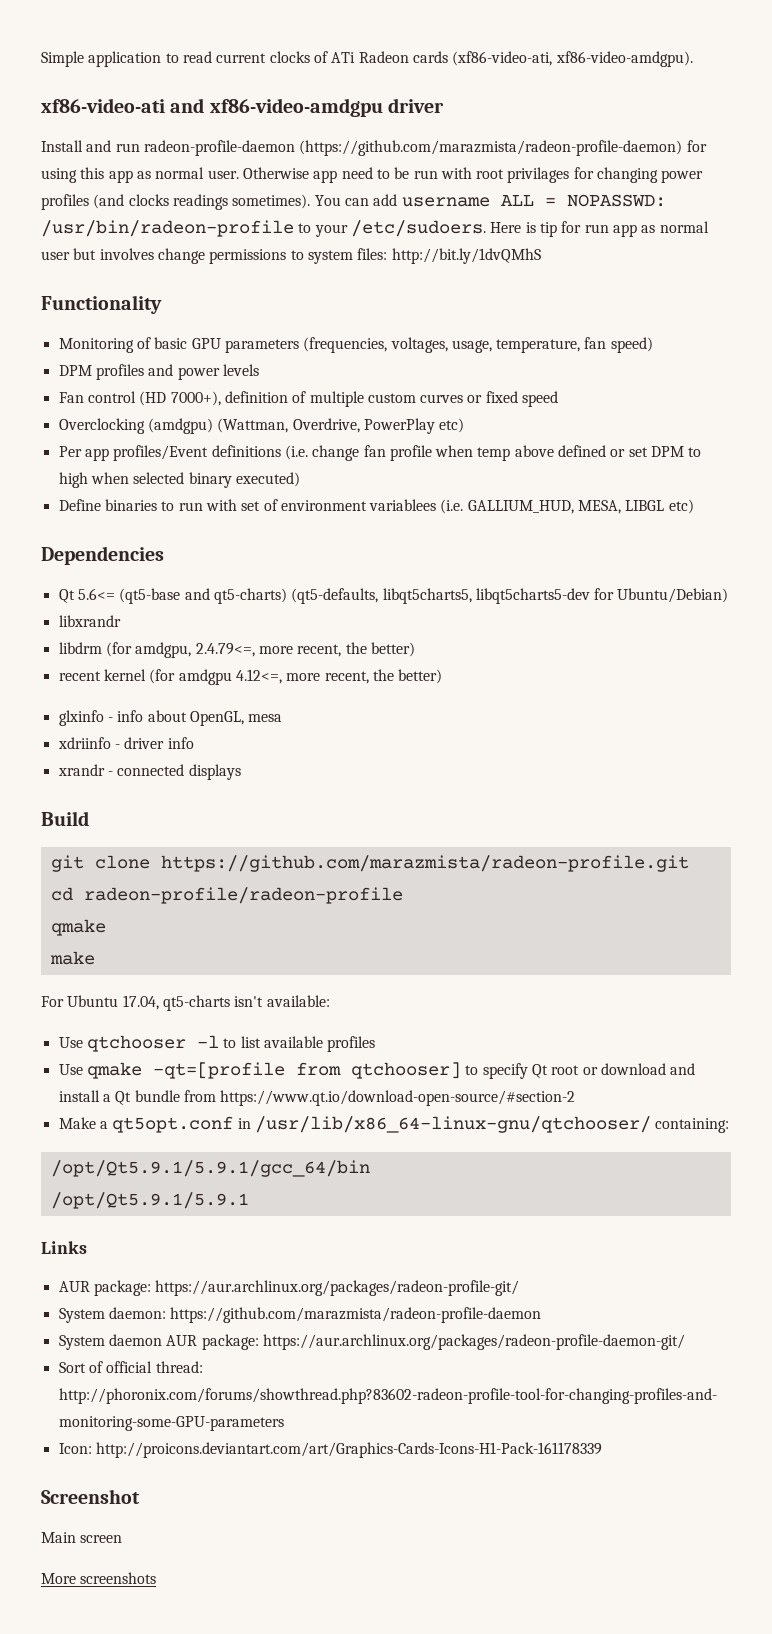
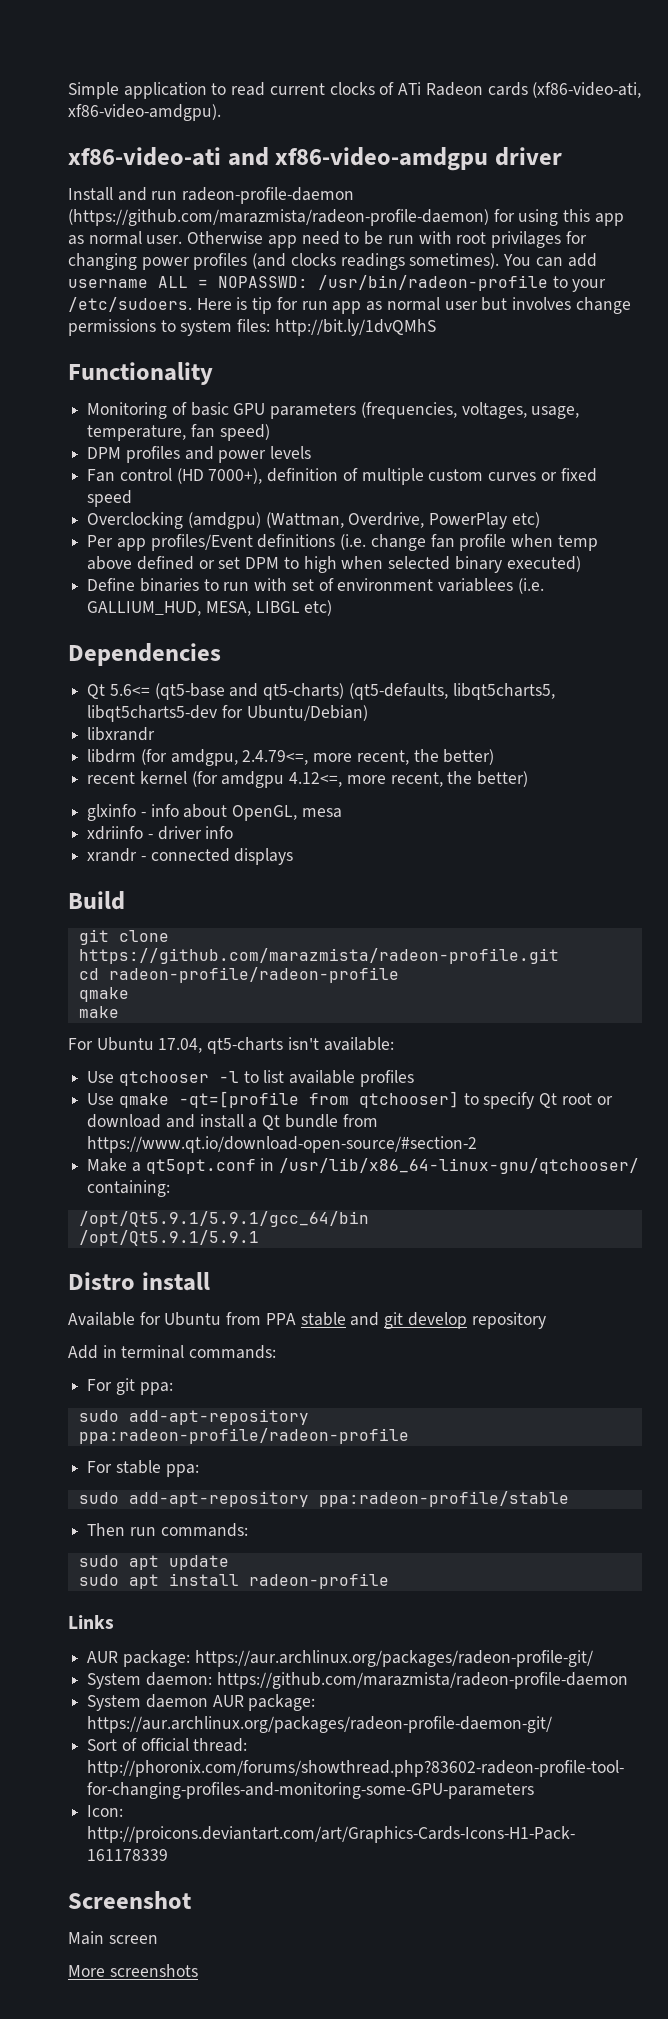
+ Distro install
+ Available for Ubuntu from PPA stable and git develop repository
+ Add in terminal commands:
+ For git ppa:
+ sudo add-apt-repository ppa:radeon-profile/radeon-profile
+ For stable ppa:
+ sudo add-apt-repository ppa:radeon-profile/stable
+ Then run commands:
+ sudo apt update
+ sudo apt install radeon-profile

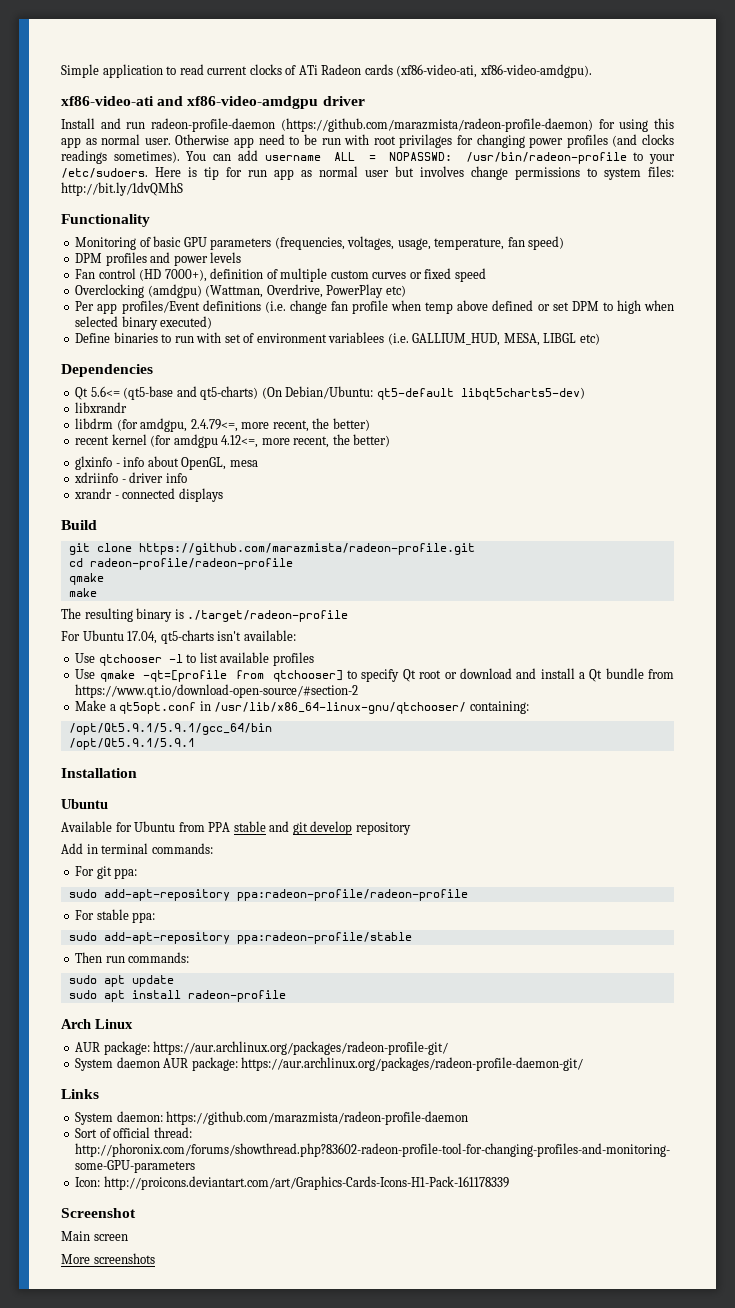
- Qt 5.6<= (qt5-base and qt5-charts) (qt5-defaults, libqt5charts5, libqt5charts5-dev for Ubuntu/Debian)
+ Qt 5.6<= (qt5-base and qt5-charts) (On Debian/Ubuntu: qt5-default libqt5charts5-dev)
+ The resulting binary is ./target/radeon-profile
- Distro install
+ Installation
+ Ubuntu
- Links
+ Arch Linux
- System daemon: https://github.com/marazmista/radeon-profile-daemon
+ Links
+ System daemon: https://github.com/marazmista/radeon-profile-daemon

